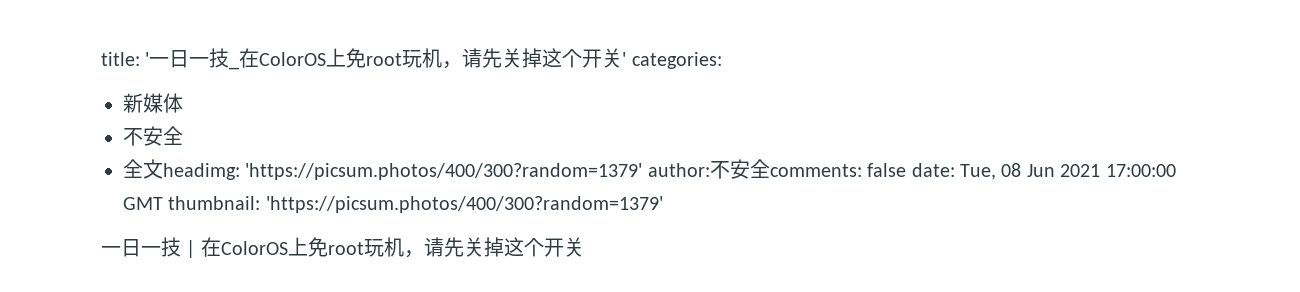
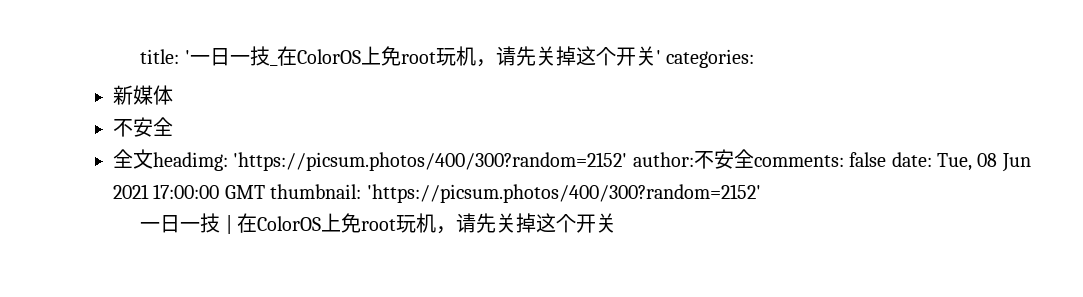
- 全文headimg: 'https://picsum.photos/400/300?random=1379' author:不安全comments: false date: Tue, 08 Jun 2021 17:00:00 GMT thumbnail: 'https://picsum.photos/400/300?random=1379'
+ 全文headimg: 'https://picsum.photos/400/300?random=2152' author:不安全comments: false date: Tue, 08 Jun 2021 17:00:00 GMT thumbnail: 'https://picsum.photos/400/300?random=2152'

